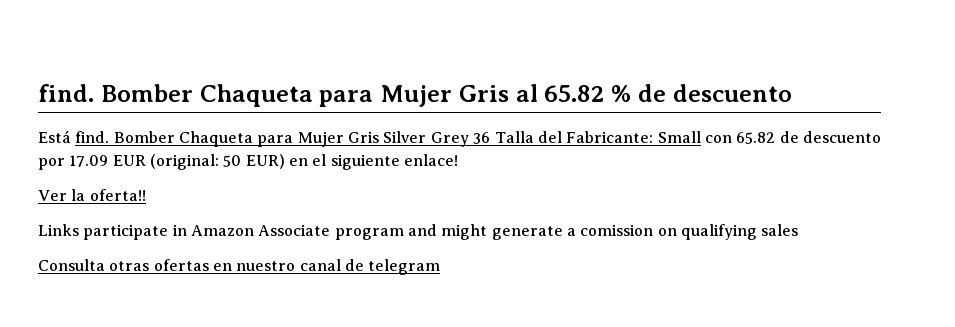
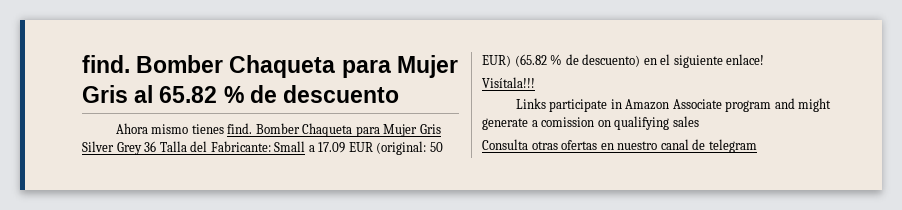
- Está find.
+ Ahora mismo tienes find.
- Bomber Chaqueta para Mujer Gris Silver Grey 36 Talla del Fabricante: Small con 65.82 de descuento por 17.09 EUR (original: 50 EUR) en el siguiente enlace!
+ Bomber Chaqueta para Mujer Gris Silver Grey 36 Talla del Fabricante: Small a 17.09 EUR (original: 50 EUR) (65.82 % de descuento) en el siguiente enlace!
- Ver la oferta!!
+ Visítala!!!

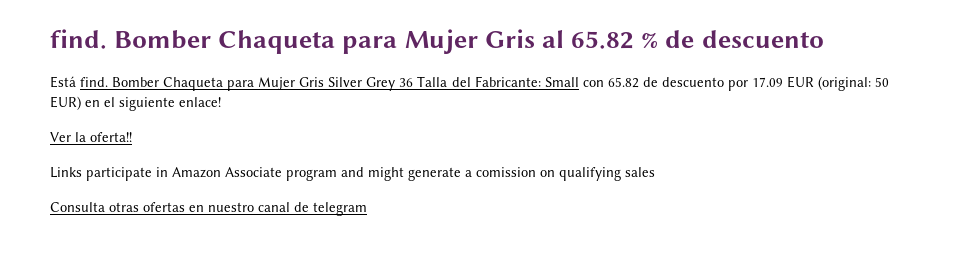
- Ahora mismo tienes find.
+ Está find.
- Bomber Chaqueta para Mujer Gris Silver Grey 36 Talla del Fabricante: Small a 17.09 EUR (original: 50 EUR) (65.82 % de descuento) en el siguiente enlace!
+ Bomber Chaqueta para Mujer Gris Silver Grey 36 Talla del Fabricante: Small con 65.82 de descuento por 17.09 EUR (original: 50 EUR) en el siguiente enlace!
- Visítala!!!
+ Ver la oferta!!

